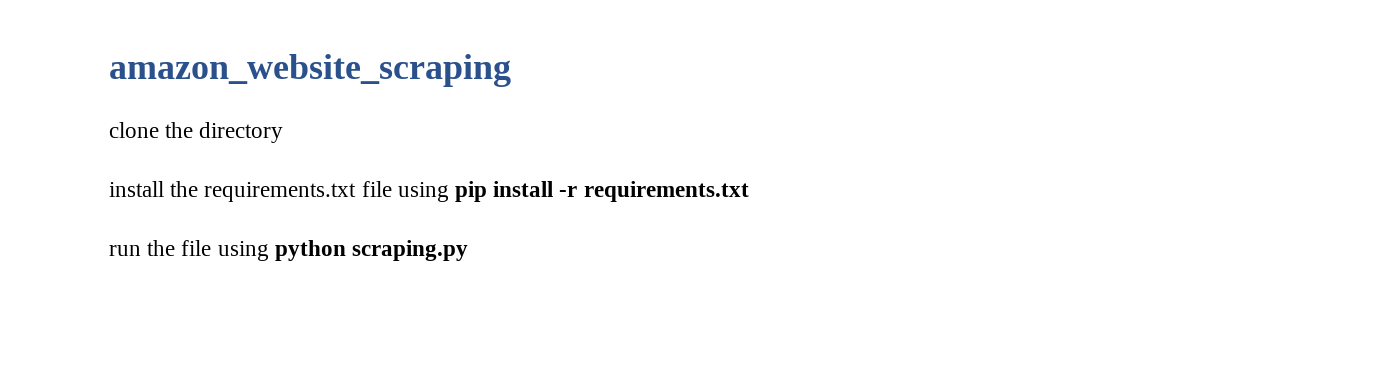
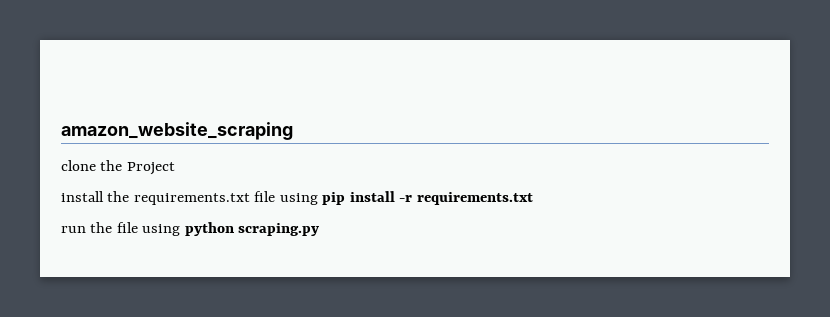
- clone the directory
+ clone the Project

